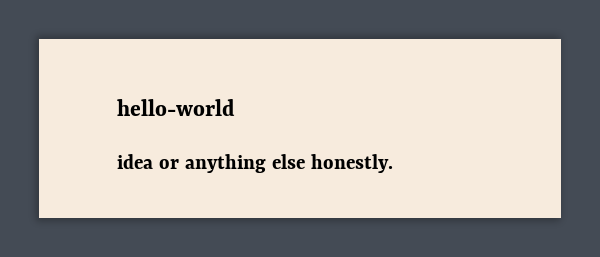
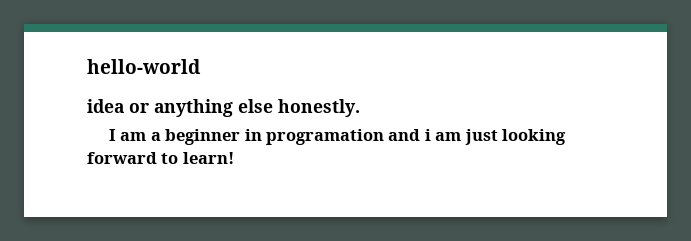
+ I am a beginner in programation and i am just looking forward to learn!

